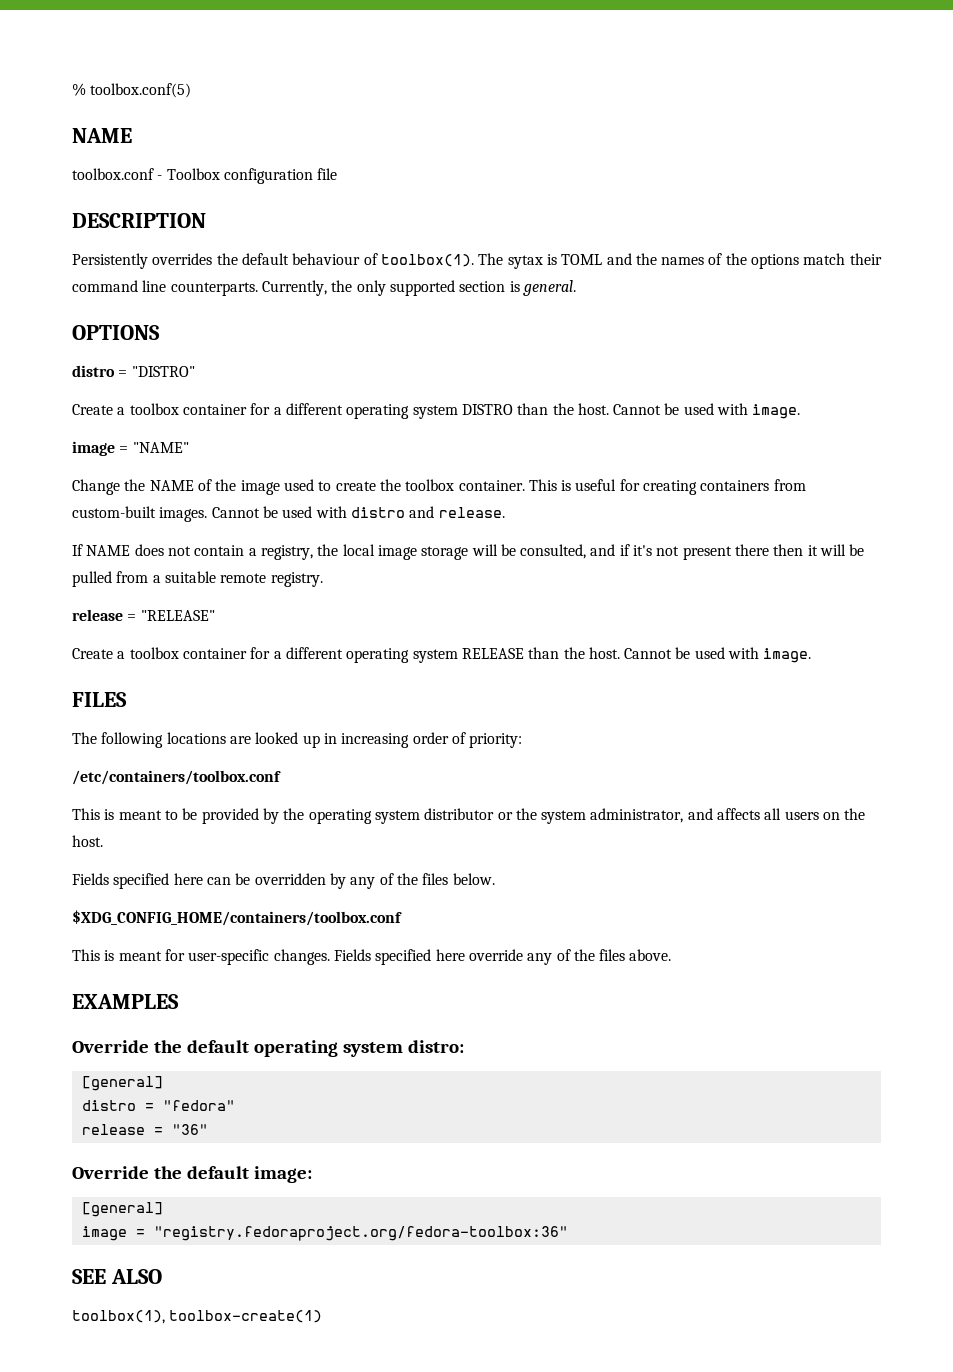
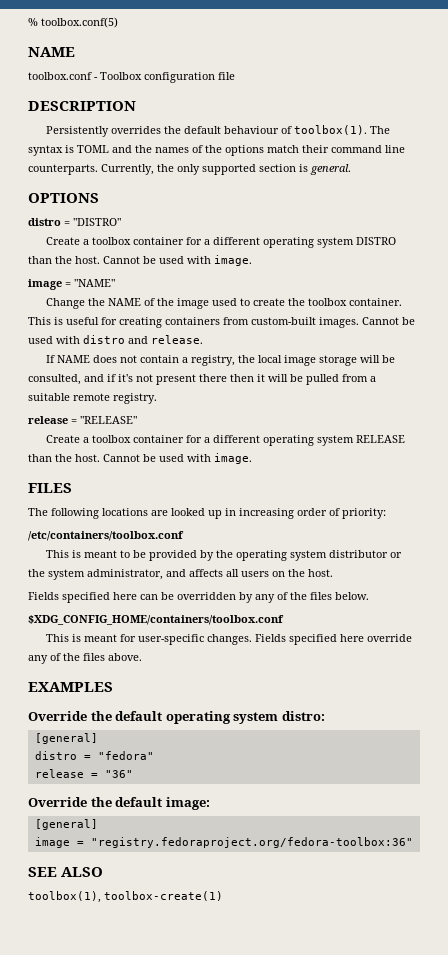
- The sytax is TOML and the names of the options match their command line counterparts.
+ The syntax is TOML and the names of the options match their command line counterparts.

